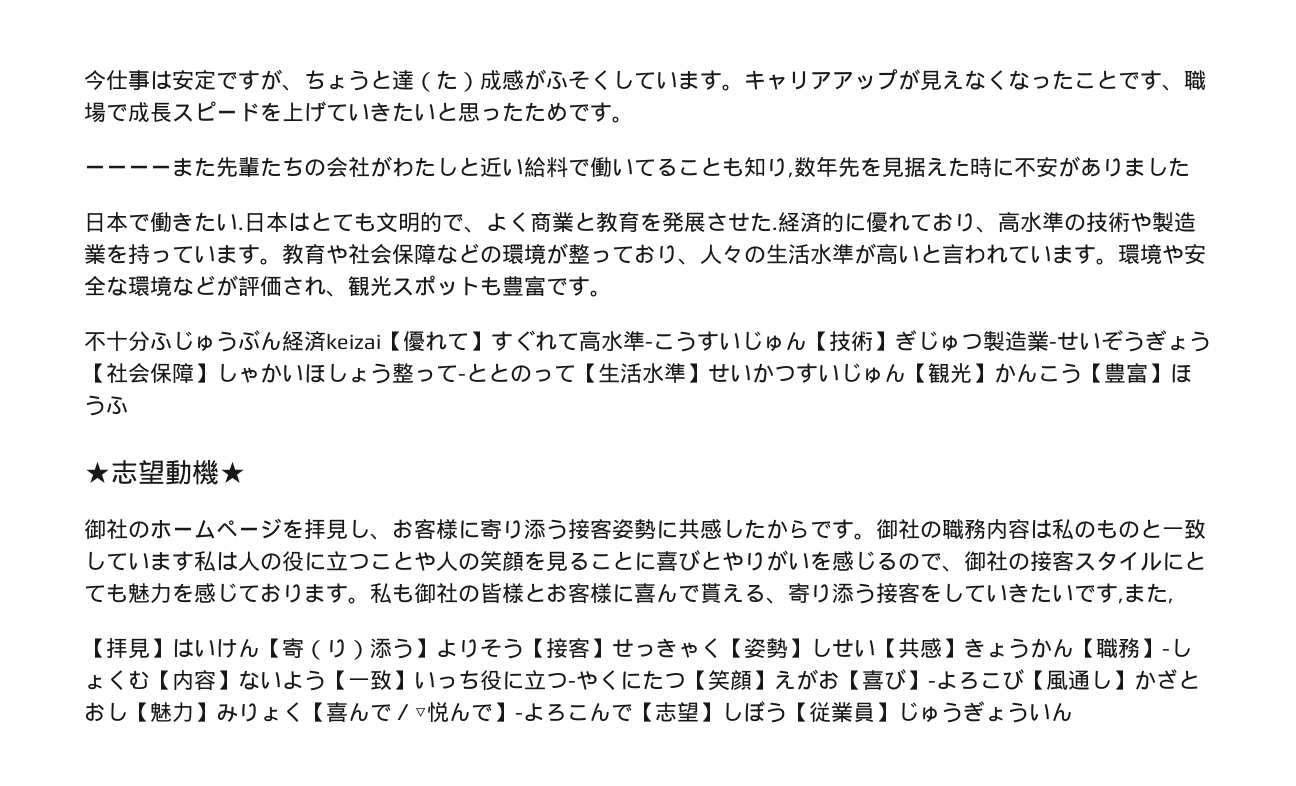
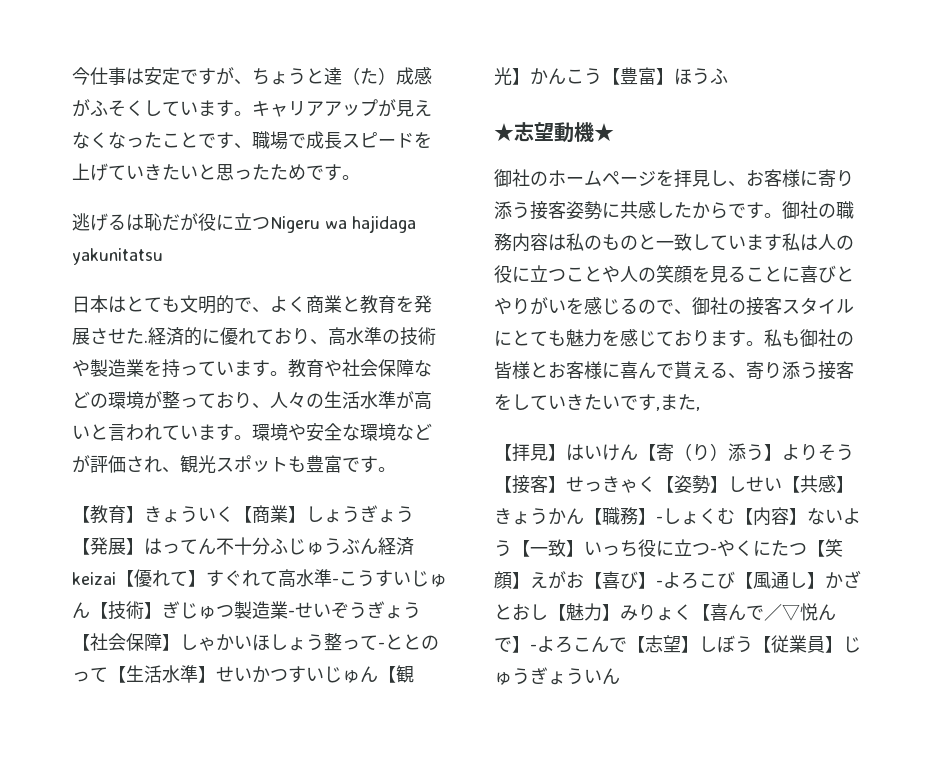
- ーーーーまた先輩たちの会社がわたしと近い給料で働いてることも知り,数年先を見据えた時に不安がありました
- 日本で働きたい.日本はとても文明的で、よく商業と教育を発展させた.
+ 逃げるは恥だが役に立つNigeru wa hajidaga yakunitatsu
+ 日本はとても文明的で、よく商業と教育を発展させた.
- 不十分ふじゅうぶん経済keizai【優れて】すぐれて高水準-こうすいじゅん【技術】ぎじゅつ製造業-せいぞうぎょう【社会保障】しゃかいほしょう整って-ととのって【生活水準】せいかつすいじゅん【観光】かんこう【豊富】ほうふ
+ 【教育】きょういく【商業】しょうぎょう【発展】はってん不十分ふじゅうぶん経済keizai【優れて】すぐれて高水準-こうすいじゅん【技術】ぎじゅつ製造業-せいぞうぎょう【社会保障】しゃかいほしょう整って-ととのって【生活水準】せいかつすいじゅん【観光】かんこう【豊富】ほうふ

